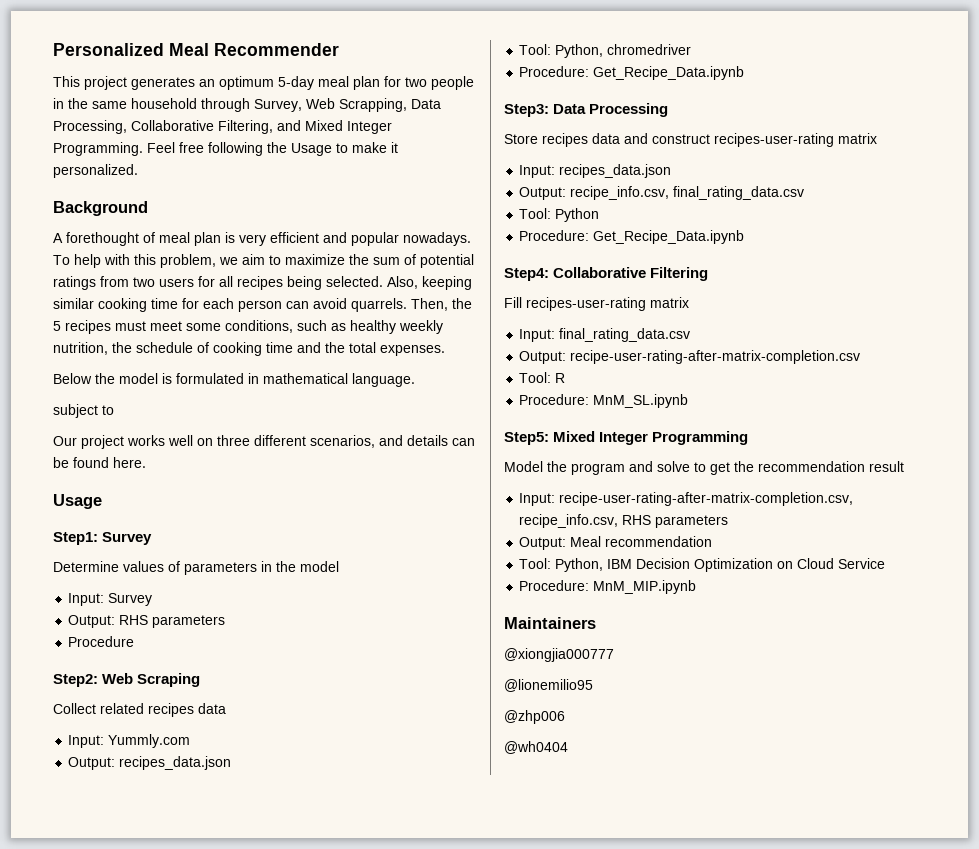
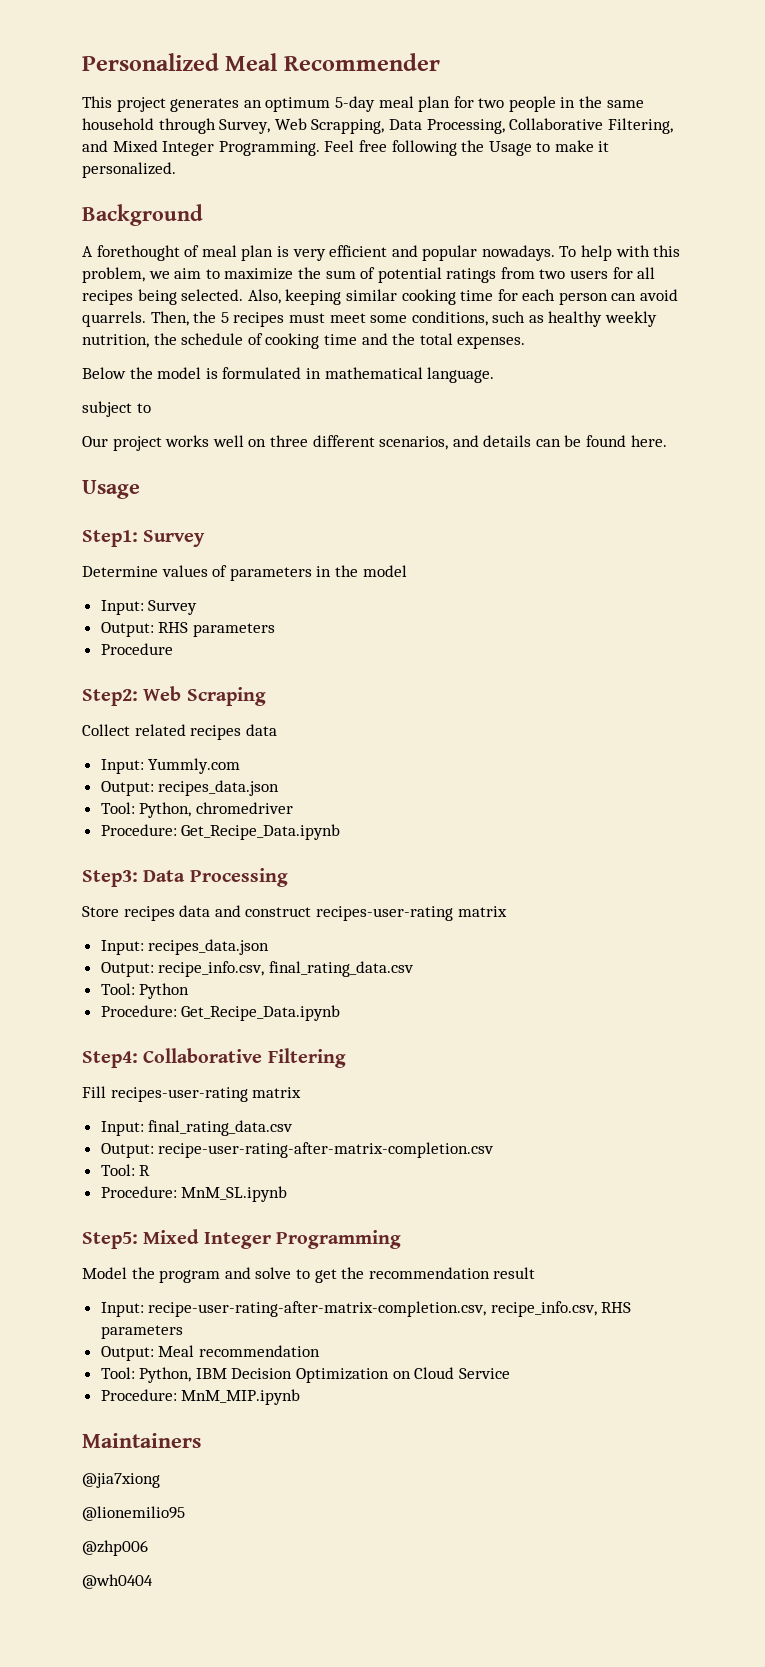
- @xiongjia000777
+ @jia7xiong

